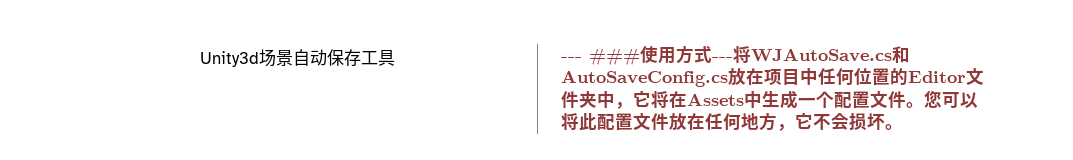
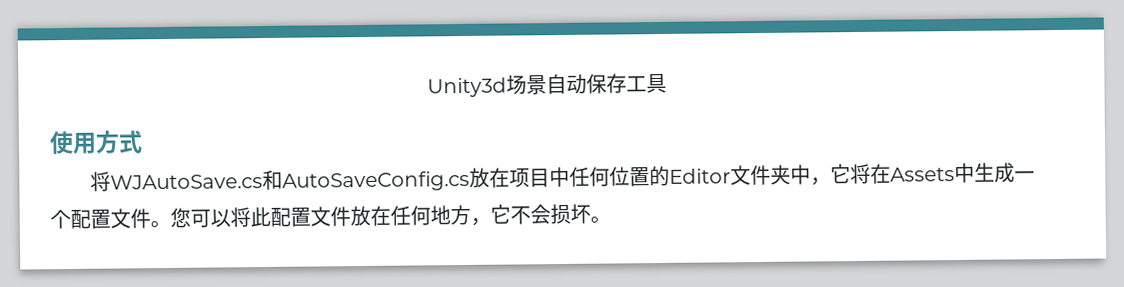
- --- ###使用方式---将WJAutoSave.cs和AutoSaveConfig.cs放在项目中任何位置的Editor文件夹中，它将在Assets中生成一个配置文件。
+ 使用方式
+ 将WJAutoSave.cs和AutoSaveConfig.cs放在项目中任何位置的Editor文件夹中，它将在Assets中生成一个配置文件。

